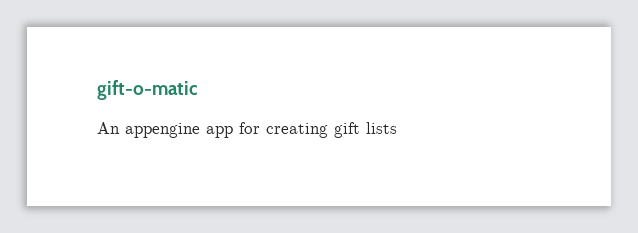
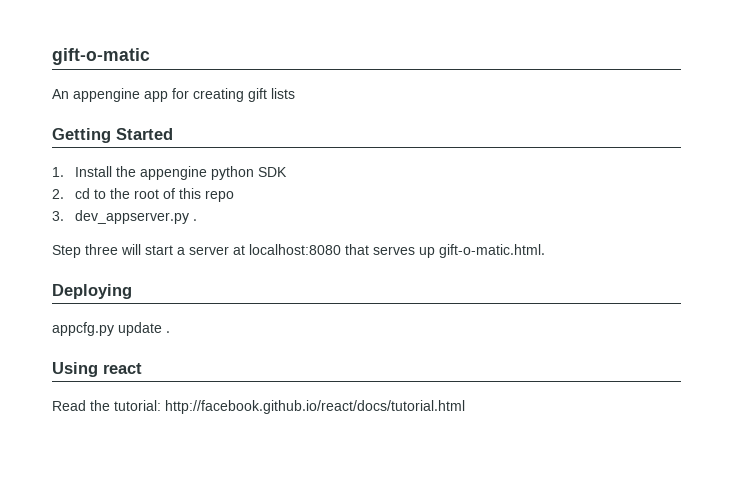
+ Getting Started
+ 1. Install the appengine python SDK
+ 2. cd to the root of this repo
+ 3. dev_appserver.py .
+ Step three will start a server at localhost:8080 that serves up gift-o-matic.html.
+ Deploying
+ appcfg.py update .
+ Using react
+ Read the tutorial: http://facebook.github.io/react/docs/tutorial.html

